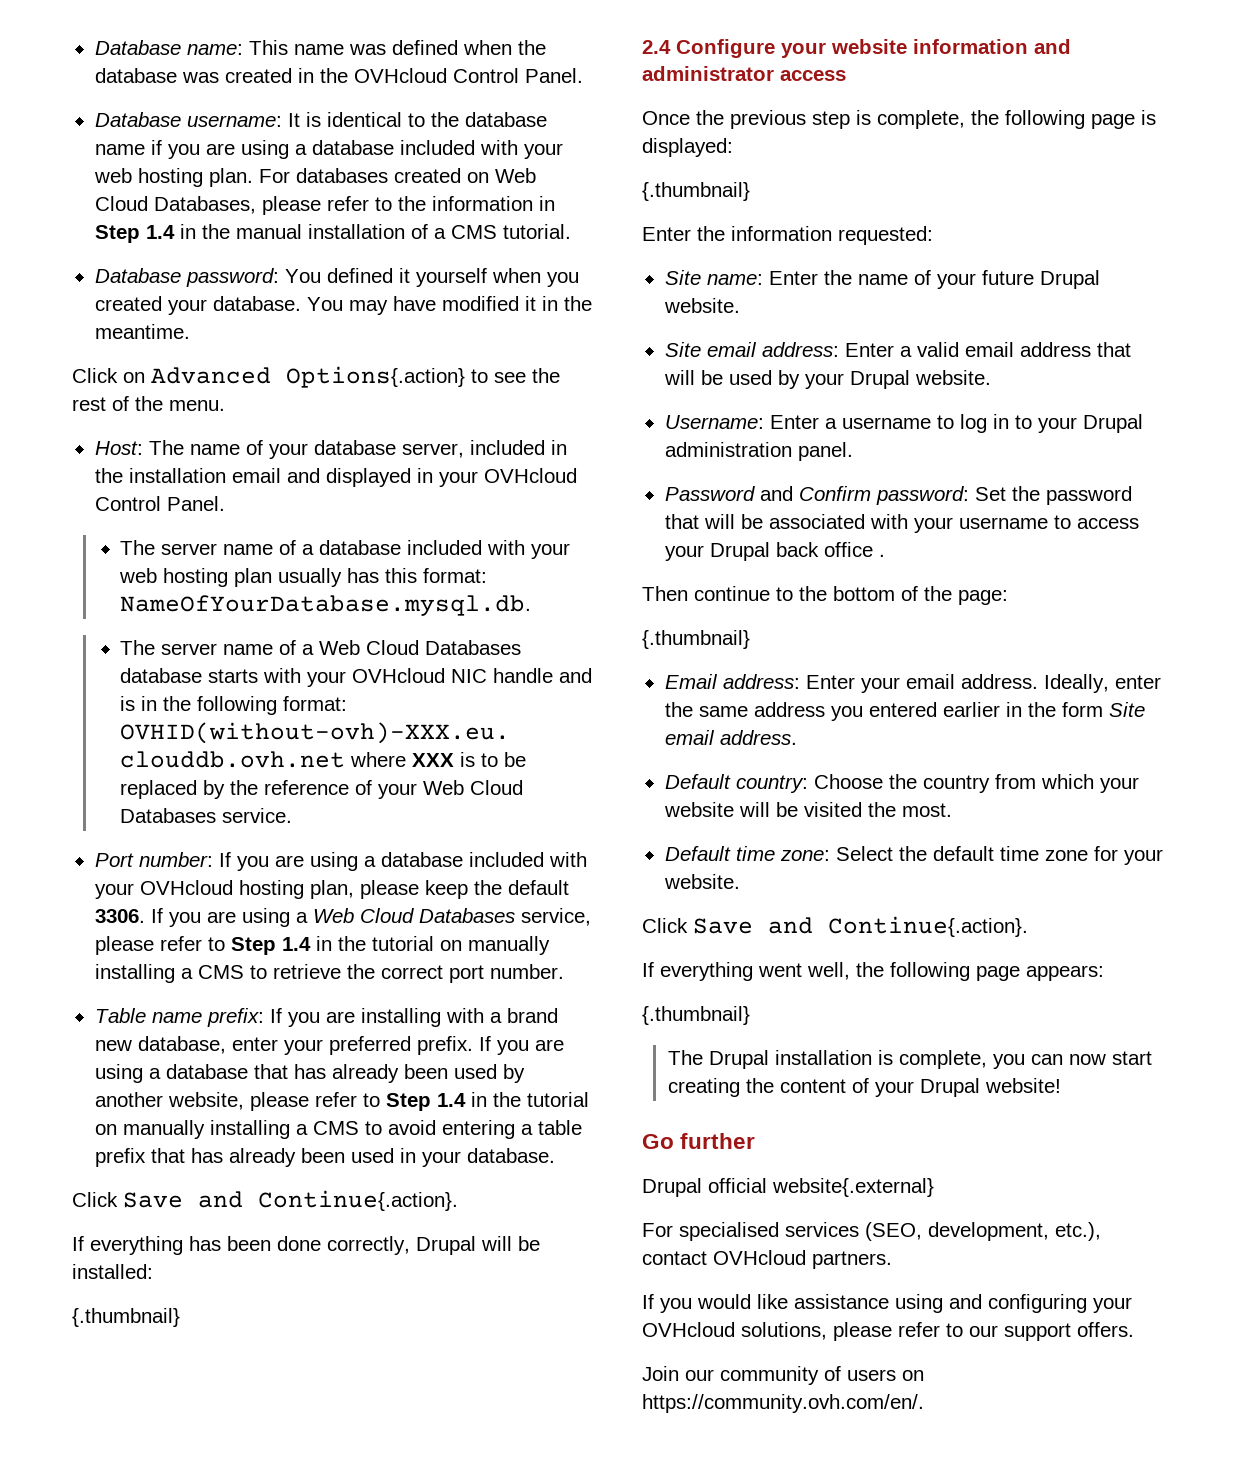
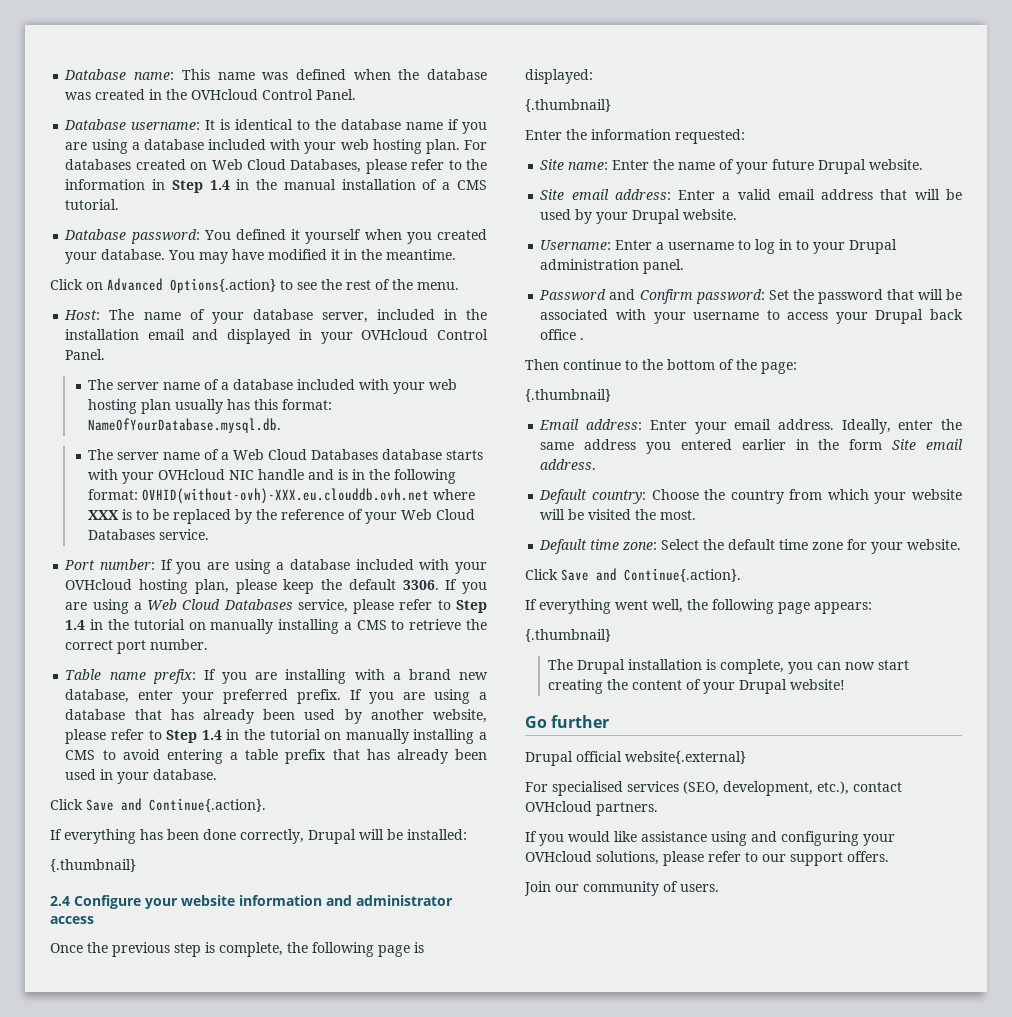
- Join our community of users on https://community.ovh.com/en/.
+ Join our community of users.

